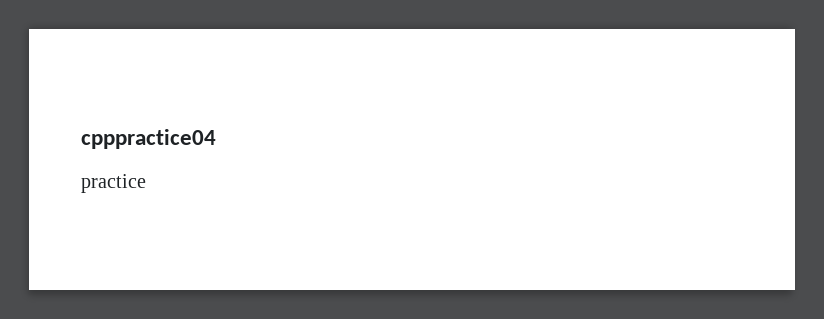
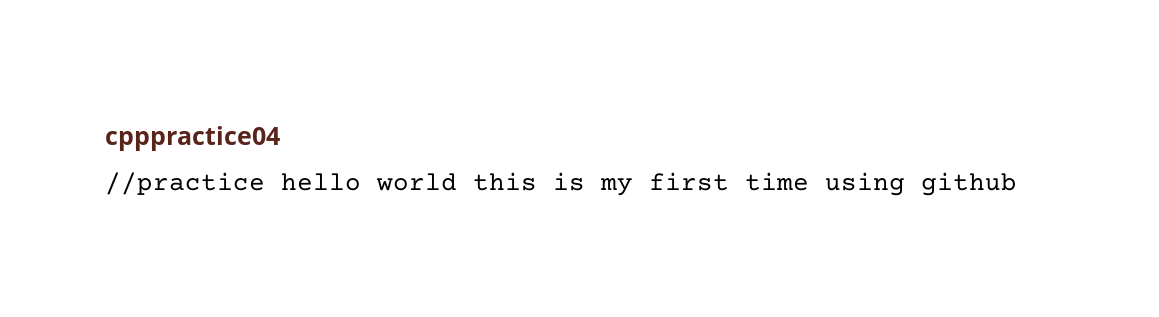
- practice
+ //practice hello world this is my first time using github

